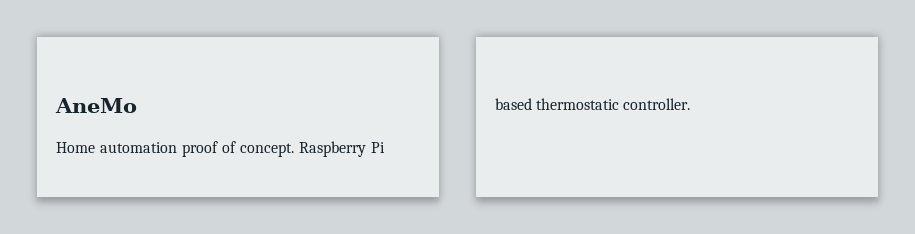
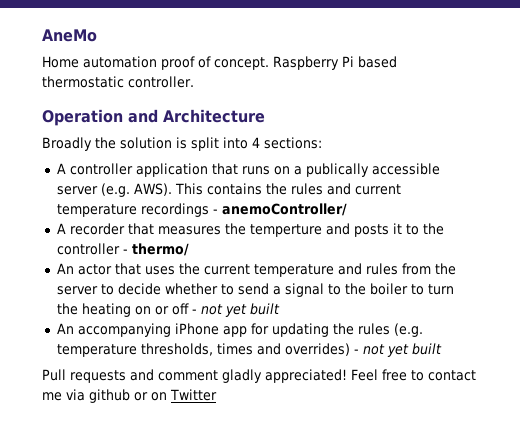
+ Operation and Architecture
+ Broadly the solution is split into 4 sections:
+ A controller application that runs on a publically accessible server (e.g. AWS). This contains the rules and current temperature recordings - anemoController/
+ A recorder that measures the temperture and posts it to the controller - thermo/
+ An actor that uses the current temperature and rules from the server to decide whether to send a signal to the boiler to turn the heating on or off - not yet built
+ An accompanying iPhone app for updating the rules (e.g. temperature thresholds, times and overrides) - not yet built
+ Pull requests and comment gladly appreciated! Feel free to contact me via github or on Twitter

